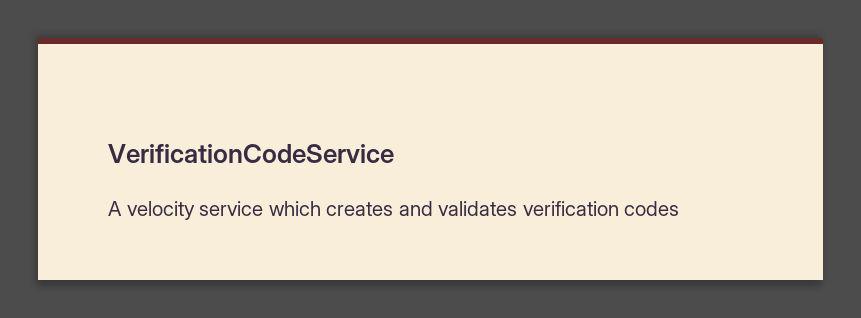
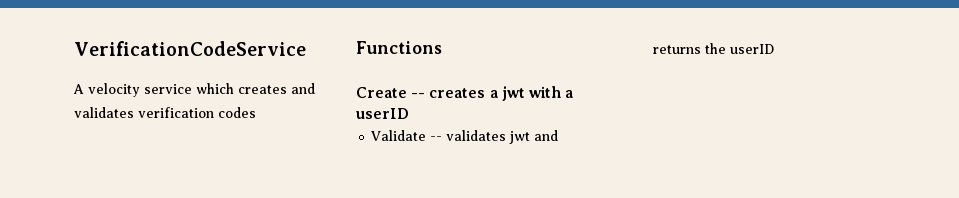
+ Functions
+ Create -- creates a jwt with a userID
+ Validate -- validates jwt and returns the userID

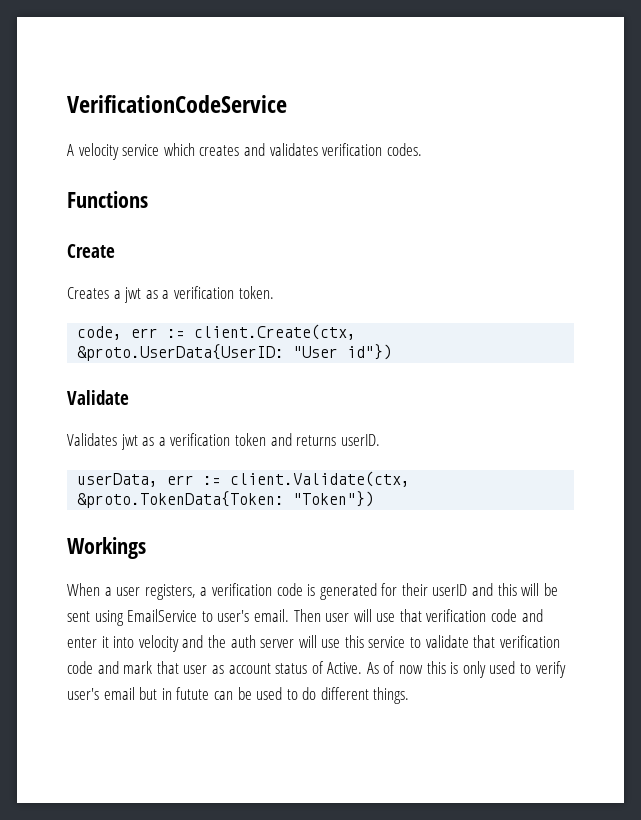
- A velocity service which creates and validates verification codes
+ A velocity service which creates and validates verification codes.
- Create -- creates a jwt with a userID
- Validate -- validates jwt and returns the userID
+ Create
+ Creates a jwt as a verification token.
+ code, err := client.Create(ctx, &proto.UserData{UserID: "User id"})
+ Validate
+ Validates jwt as a verification token and returns userID.
+ userData, err := client.Validate(ctx, &proto.TokenData{Token: "Token"})
+ Workings
+ When a user registers, a verification code is generated for their userID and this will be sent using EmailService to user's email. Then user will use that verification code and enter it into velocity and the auth server will use this service to validate that verification code and mark that user as account status of Active. As of now this is only used to verify user's email but in futute can be used to do different things.

